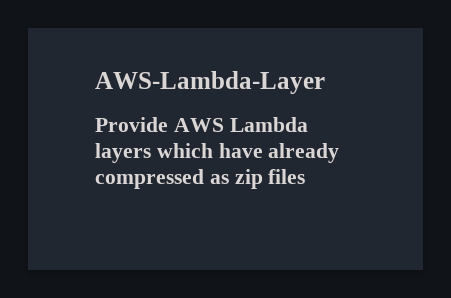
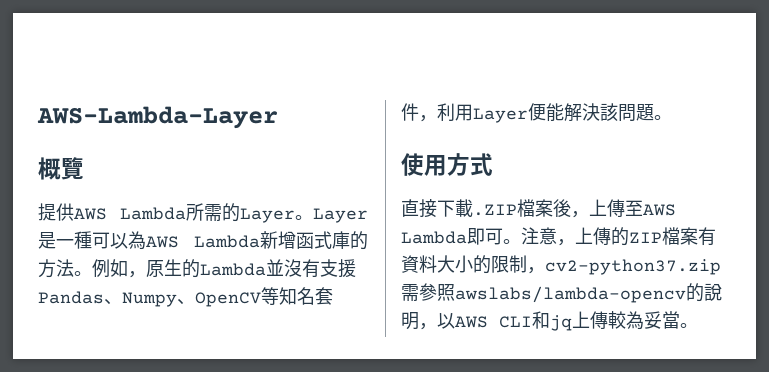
- Provide AWS Lambda layers which have already compressed as zip files
+ 概覽
+ 提供AWS Lambda所需的Layer。Layer是一種可以為AWS Lambda新增函式庫的方法。例如，原生的Lambda並沒有支援Pandas、Numpy、OpenCV等知名套件，利用Layer便能解決該問題。
+ 使用方式
+ 直接下載.ZIP檔案後，上傳至AWS Lambda即可。注意，上傳的ZIP檔案有資料大小的限制，cv2-python37.zip需參照awslabs/lambda-opencv的說明，以AWS CLI和jq上傳較為妥當。

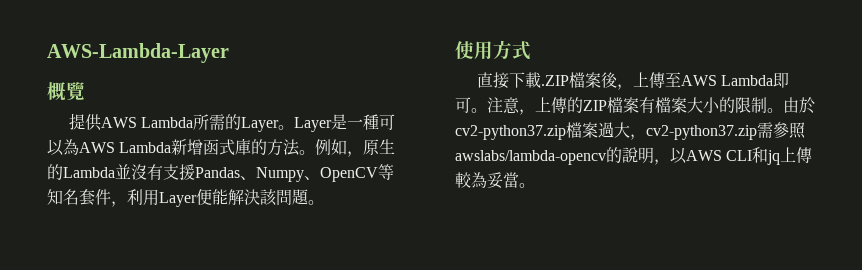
- 注意，上傳的ZIP檔案有資料大小的限制，cv2-python37.zip需參照awslabs/lambda-opencv的說明，以AWS CLI和jq上傳較為妥當。
+ 注意，上傳的ZIP檔案有檔案大小的限制。由於cv2-python37.zip檔案過大，cv2-python37.zip需參照awslabs/lambda-opencv的說明，以AWS CLI和jq上傳較為妥當。

